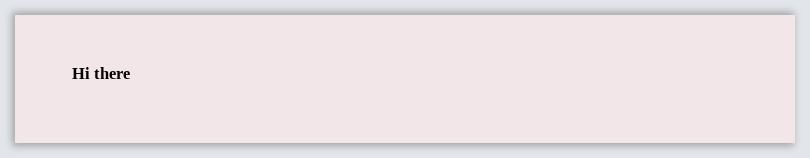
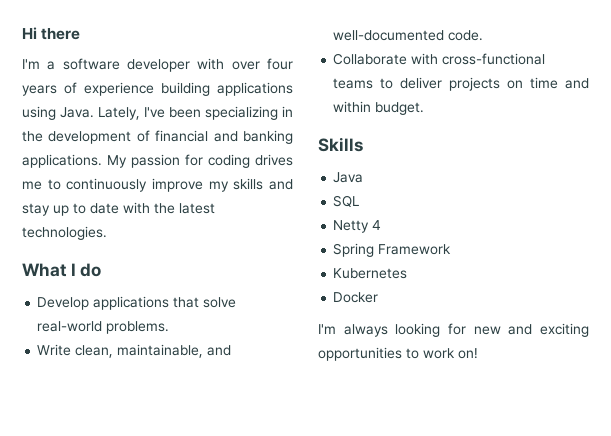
+ I'm a software developer with over four years of experience building applications using Java. Lately, I've been specializing in the development of financial and banking applications. My passion for coding drives me to continuously improve my skills and stay up to date with the latest technologies.
+ What I do
+ Develop applications that solve real-world problems.
+ Write clean, maintainable, and well-documented code.
+ Collaborate with cross-functional teams to deliver projects on time and within budget.
+ Skills
+ Java
+ SQL
+ Netty 4
+ Spring Framework
+ Kubernetes
+ Docker
+ I'm always looking for new and exciting opportunities to work on!

